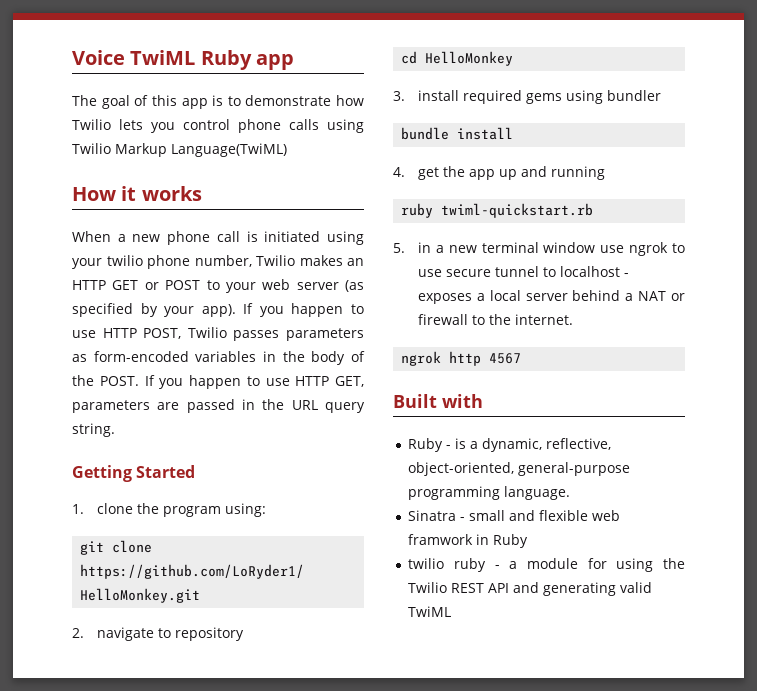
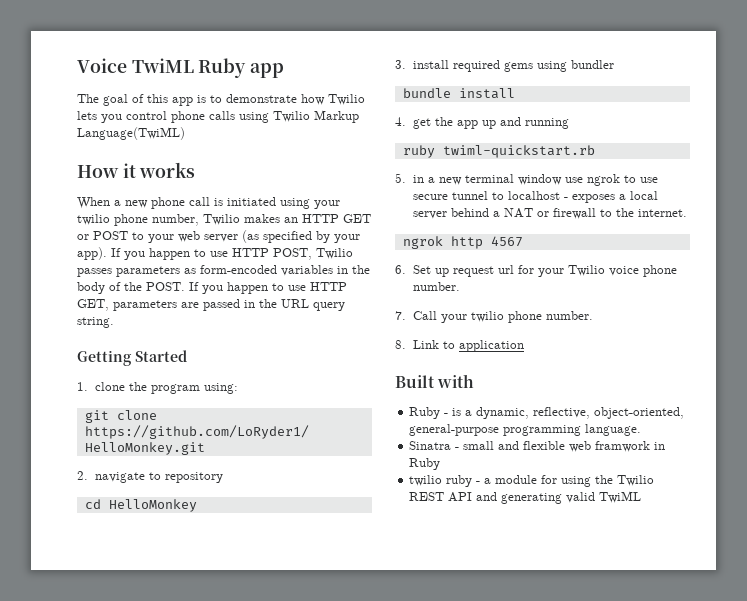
+ 6. Set up request url for your Twilio voice phone number.
+ 7. Call your twilio phone number.
+ 8. Link to application

